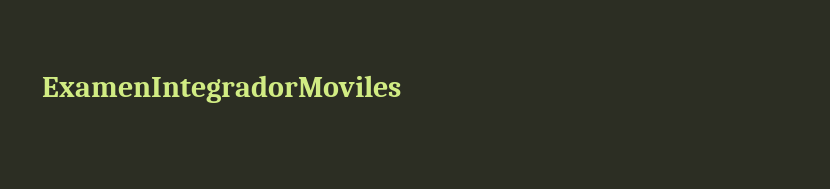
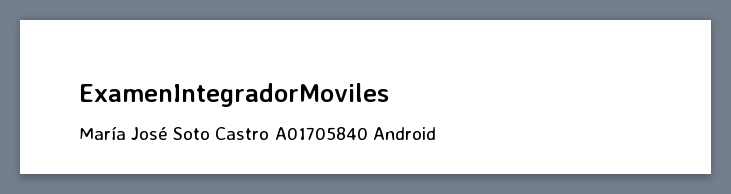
+ María José Soto Castro A01705840 Android

